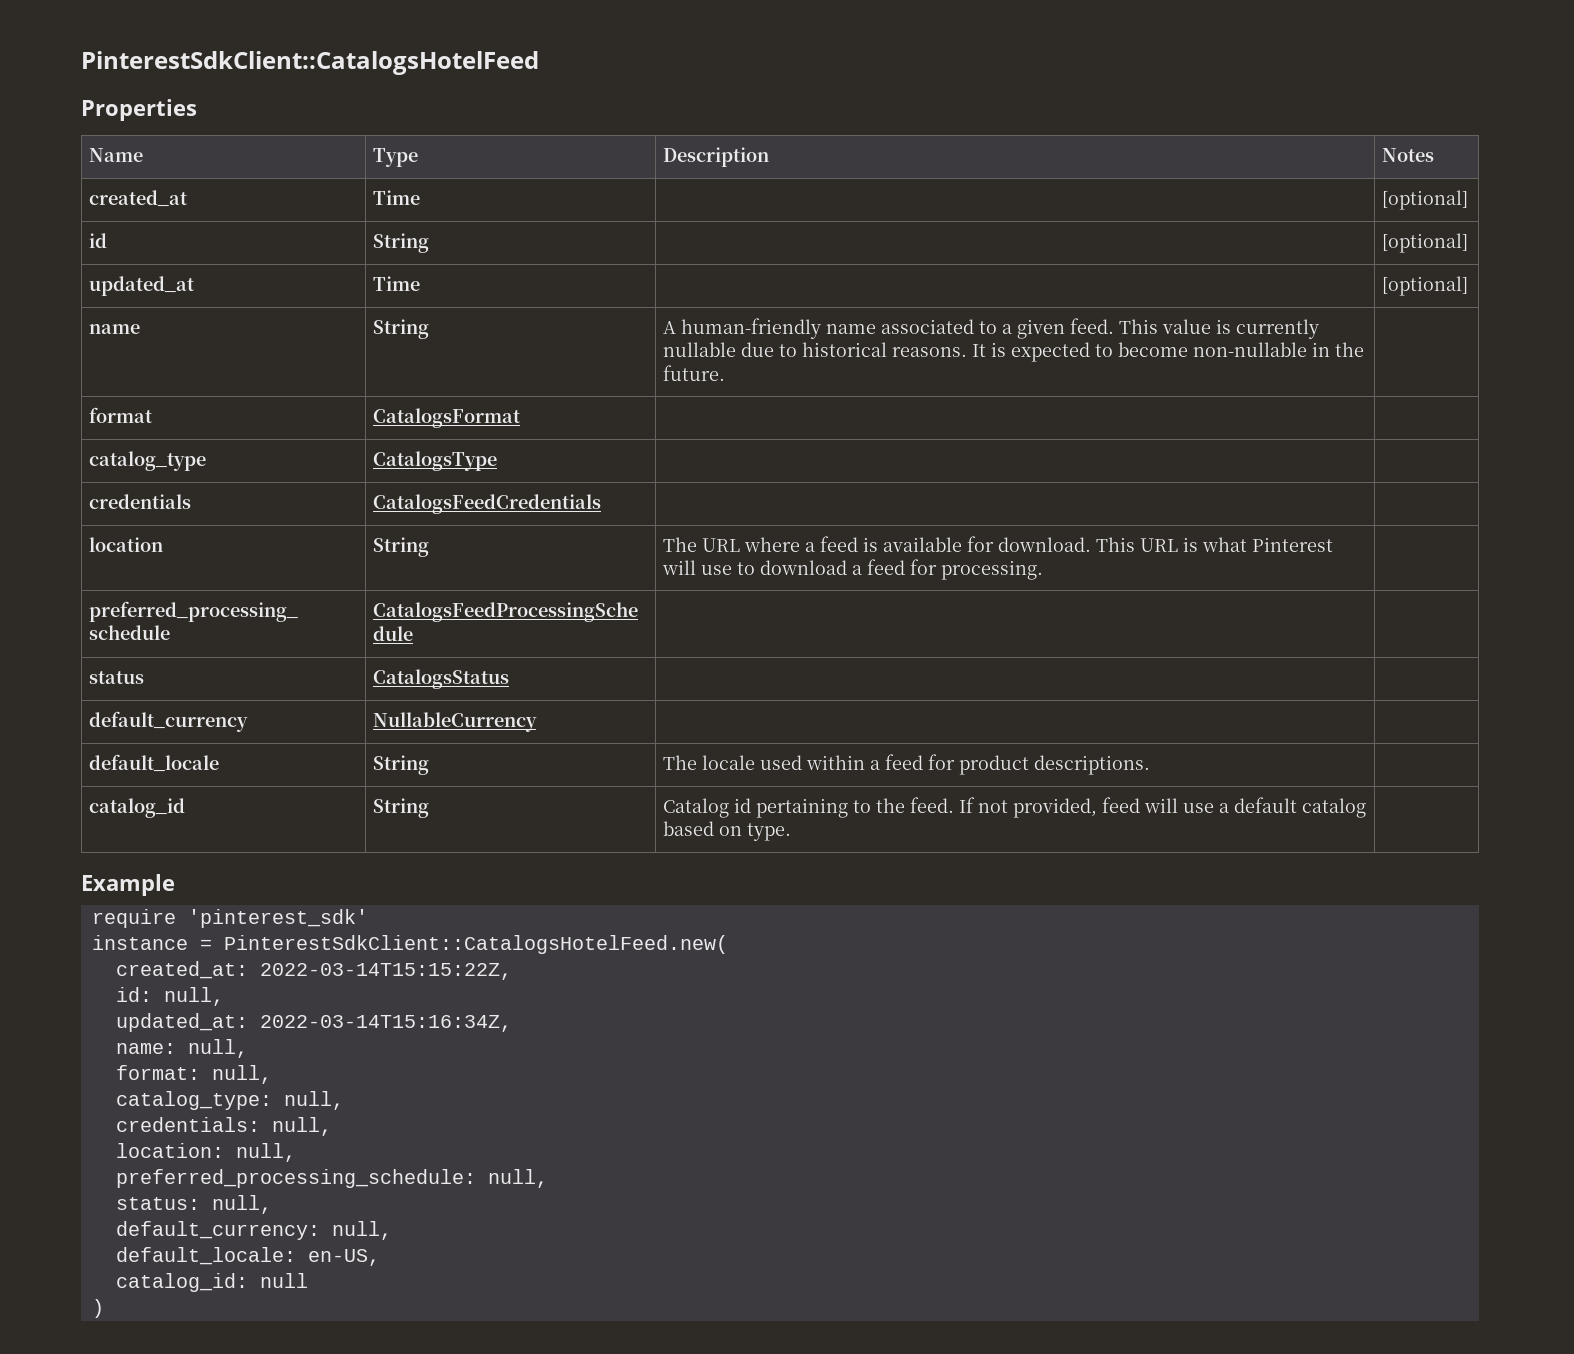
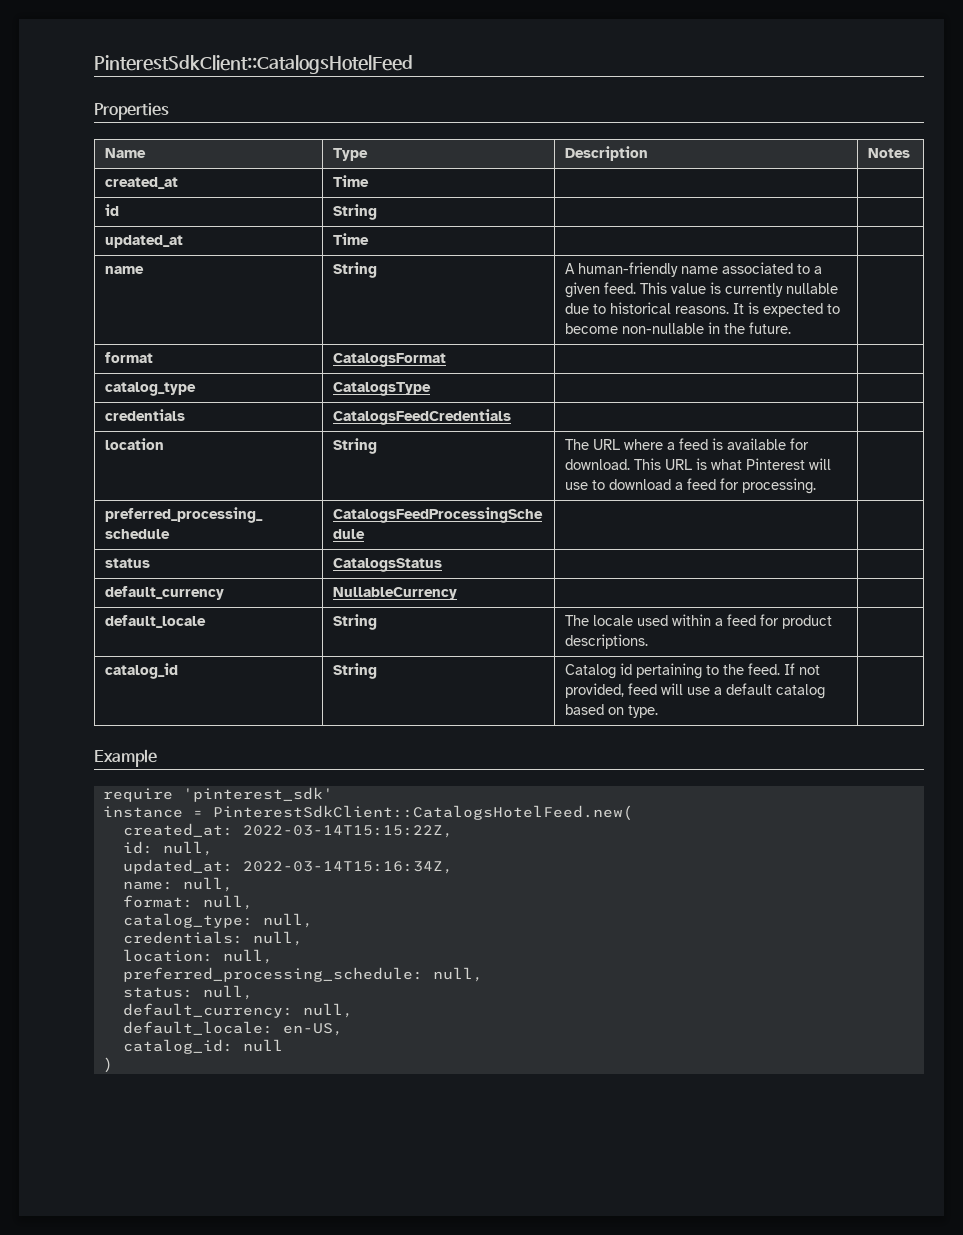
- created_at | Time | | [optional]
+ created_at | Time | |
- id | String | | [optional]
+ id | String | |
- updated_at | Time | | [optional]
+ updated_at | Time | |

